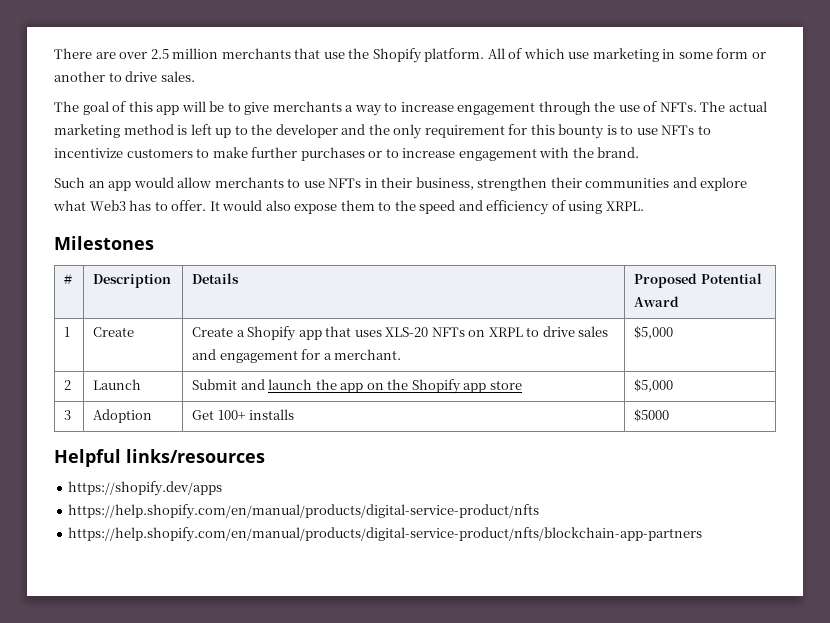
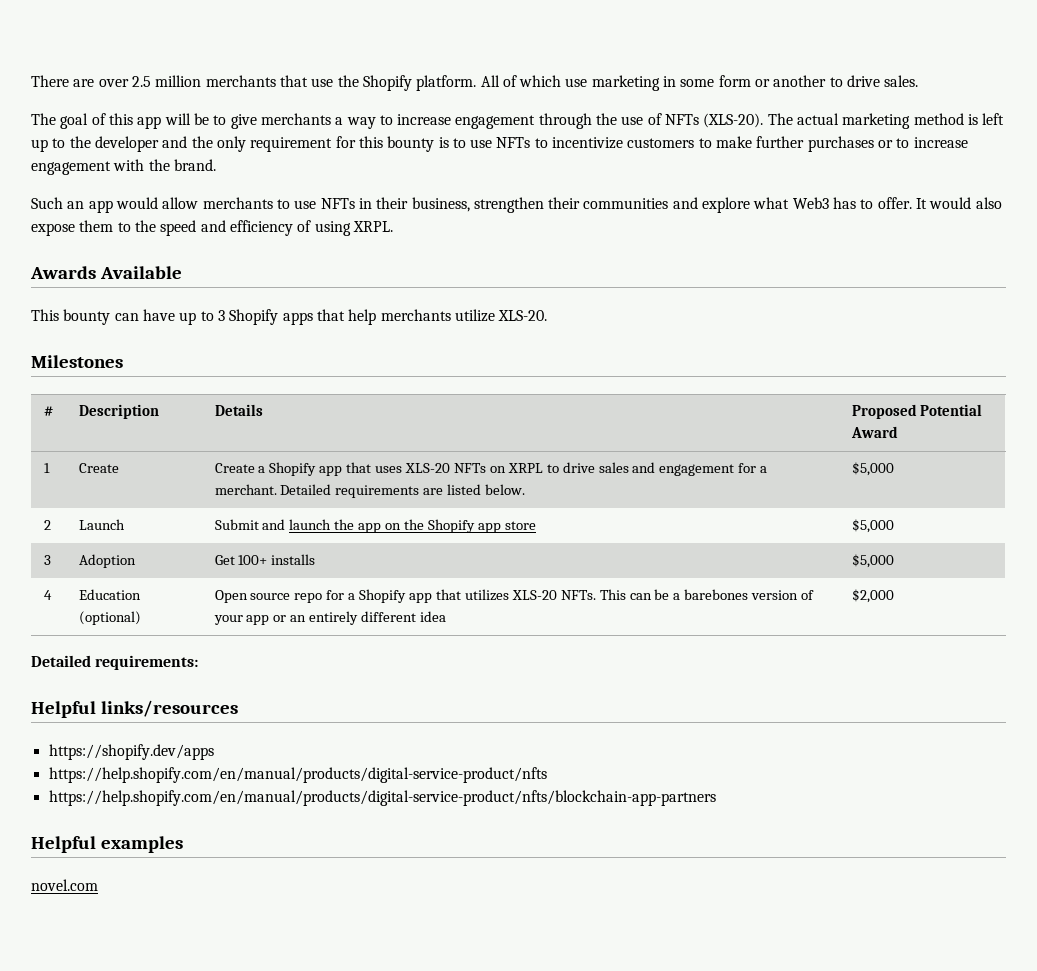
- The goal of this app will be to give merchants a way to increase engagement through the use of NFTs.
+ The goal of this app will be to give merchants a way to increase engagement through the use of NFTs (XLS-20).
+ Awards Available
+ This bounty can have up to 3 Shopify apps that help merchants utilize XLS-20.
- 1 | Create | Create a Shopify app that uses XLS-20 NFTs on XRPL to drive sales and engagement for a merchant. | $5,000
+ 1 | Create | Create a Shopify app that uses XLS-20 NFTs on XRPL to drive sales and engagement for a merchant. Detailed requirements are listed below. | $5,000
- 3 | Adoption | Get 100+ installs | $5000
+ 3 | Adoption | Get 100+ installs | $5,000
+ 4 | Education (optional) | Open source repo for a Shopify app that utilizes XLS-20 NFTs. This can be a barebones version of your app or an entirely different idea | $2,000
+ Detailed requirements:
+ Helpful examples
+ novel.com

